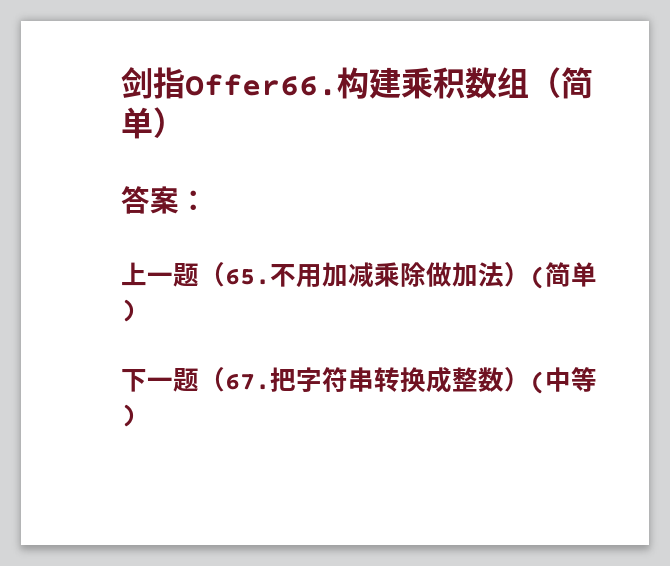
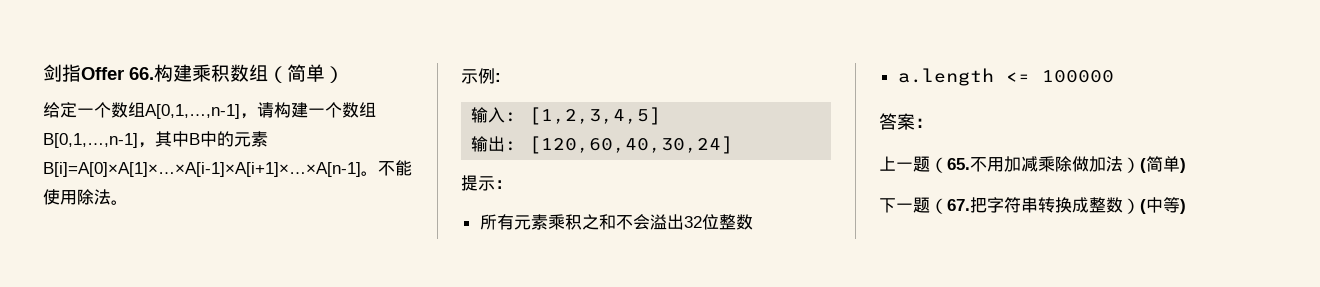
- 剑指Offer66.构建乘积数组（简单）
+ 剑指Offer 66.构建乘积数组（简单）
+ 给定一个数组A[0,1,…,n-1]，请构建一个数组B[0,1,…,n-1]，其中B中的元素B[i]=A[0]×A[1]×…×A[i-1]×A[i+1]×…×A[n-1]。不能使用除法。
+ 示例:
+ 输入: [1,2,3,4,5]
+ 输出: [120,60,40,30,24]
+ 提示：
+ 所有元素乘积之和不会溢出32位整数
+ a.length <= 100000

